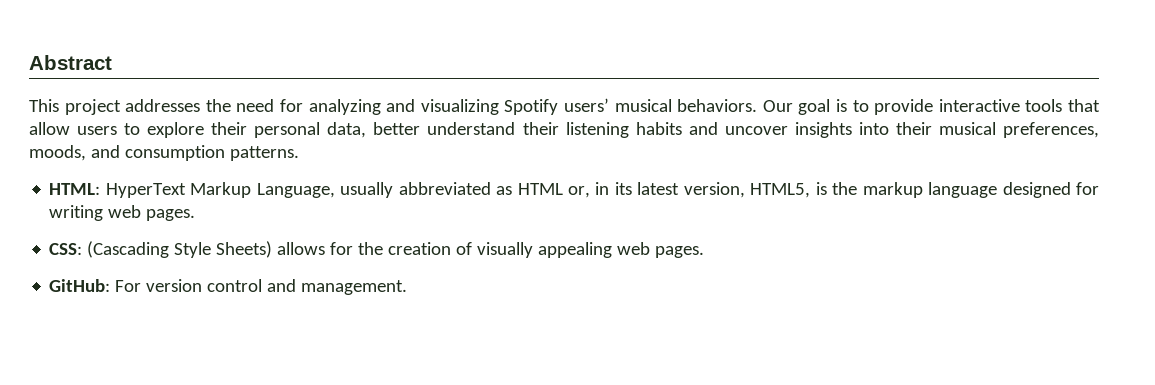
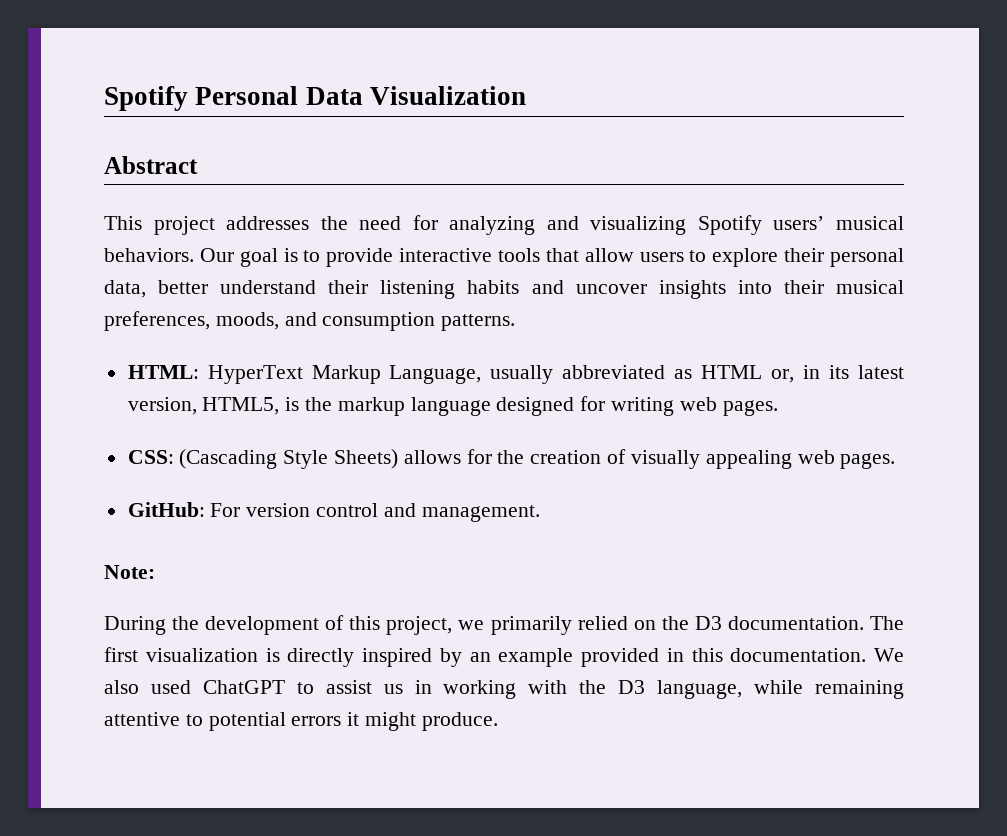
+ Spotify Personal Data Visualization
+ Note:
+ During the development of this project, we primarily relied on the D3 documentation. The first visualization is directly inspired by an example provided in this documentation. We also used ChatGPT to assist us in working with the D3 language, while remaining attentive to potential errors it might produce.

